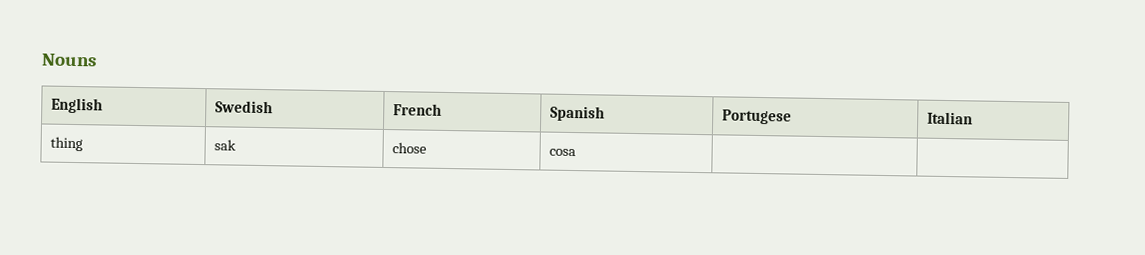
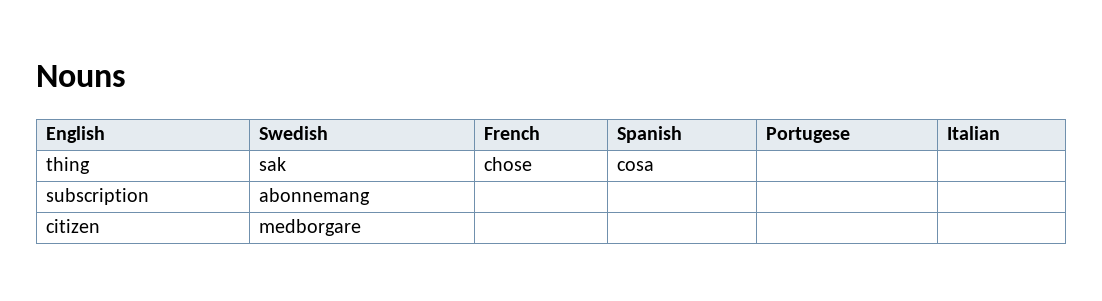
+ subscription | abonnemang | | | |
+ citizen | medborgare | | | |

